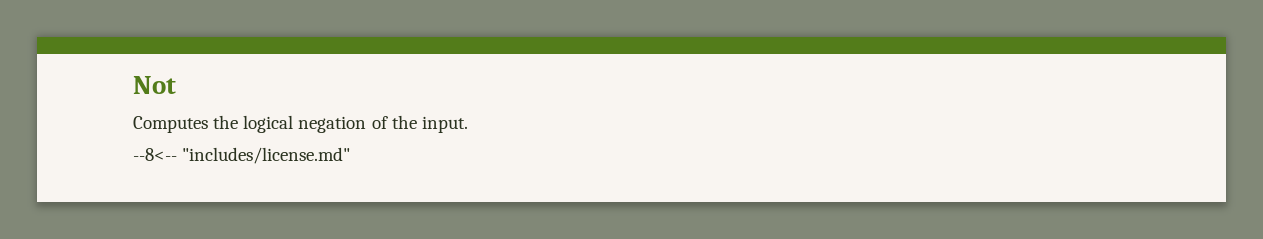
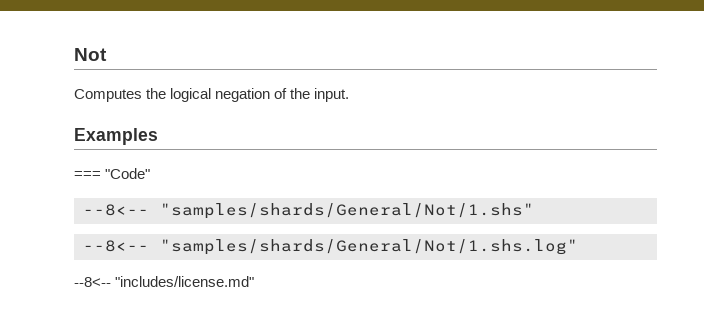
+ Examples
+ === "Code"
+ --8<-- "samples/shards/General/Not/1.shs"
+ --8<-- "samples/shards/General/Not/1.shs.log"

